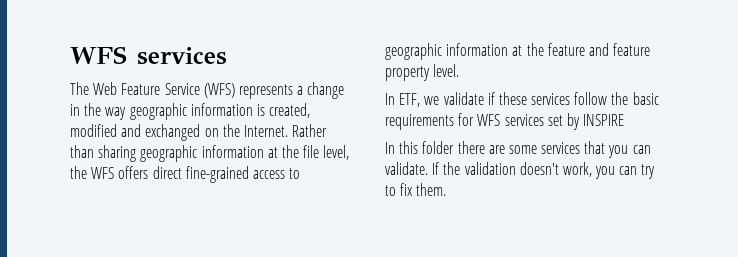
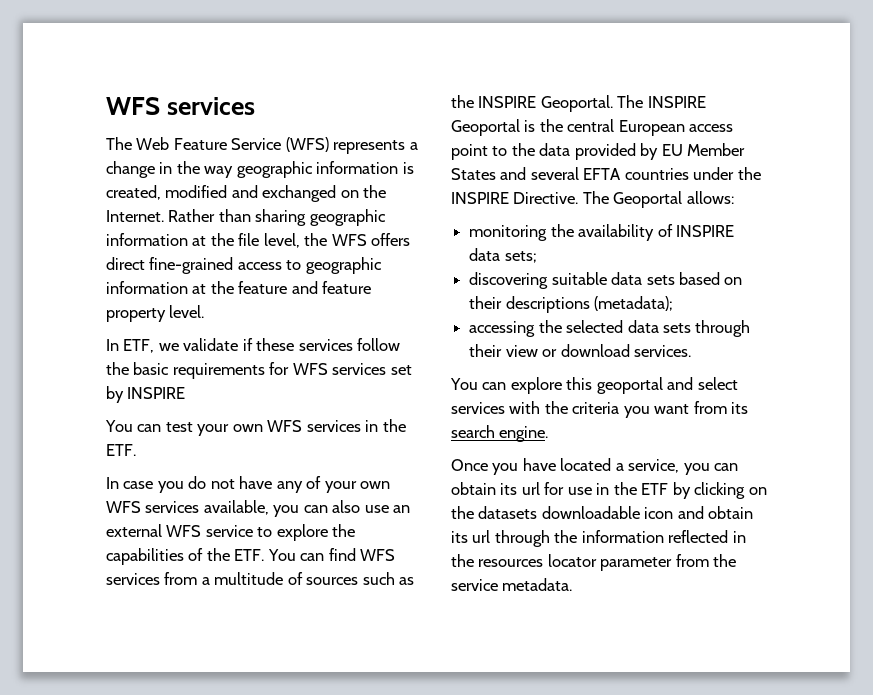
- In this folder there are some services that you can validate. If the validation doesn't work, you can try to fix them.
+ You can test your own WFS services in the ETF.
+ In case you do not have any of your own WFS services available, you can also use an external WFS service to explore the capabilities of the ETF. You can find WFS services from a multitude of sources such as the INSPIRE Geoportal. The INSPIRE Geoportal is the central European access point to the data provided by EU Member States and several EFTA countries under the INSPIRE Directive. The Geoportal allows:
+ monitoring the availability of INSPIRE data sets;
+ discovering suitable data sets based on their descriptions (metadata);
+ accessing the selected data sets through their view or download services.
+ You can explore this geoportal and select services with the criteria you want from its search engine.
+ Once you have located a service, you can obtain its url for use in the ETF by clicking on the datasets downloadable icon and obtain its url through the information reflected in the resources locator parameter from the service metadata.

